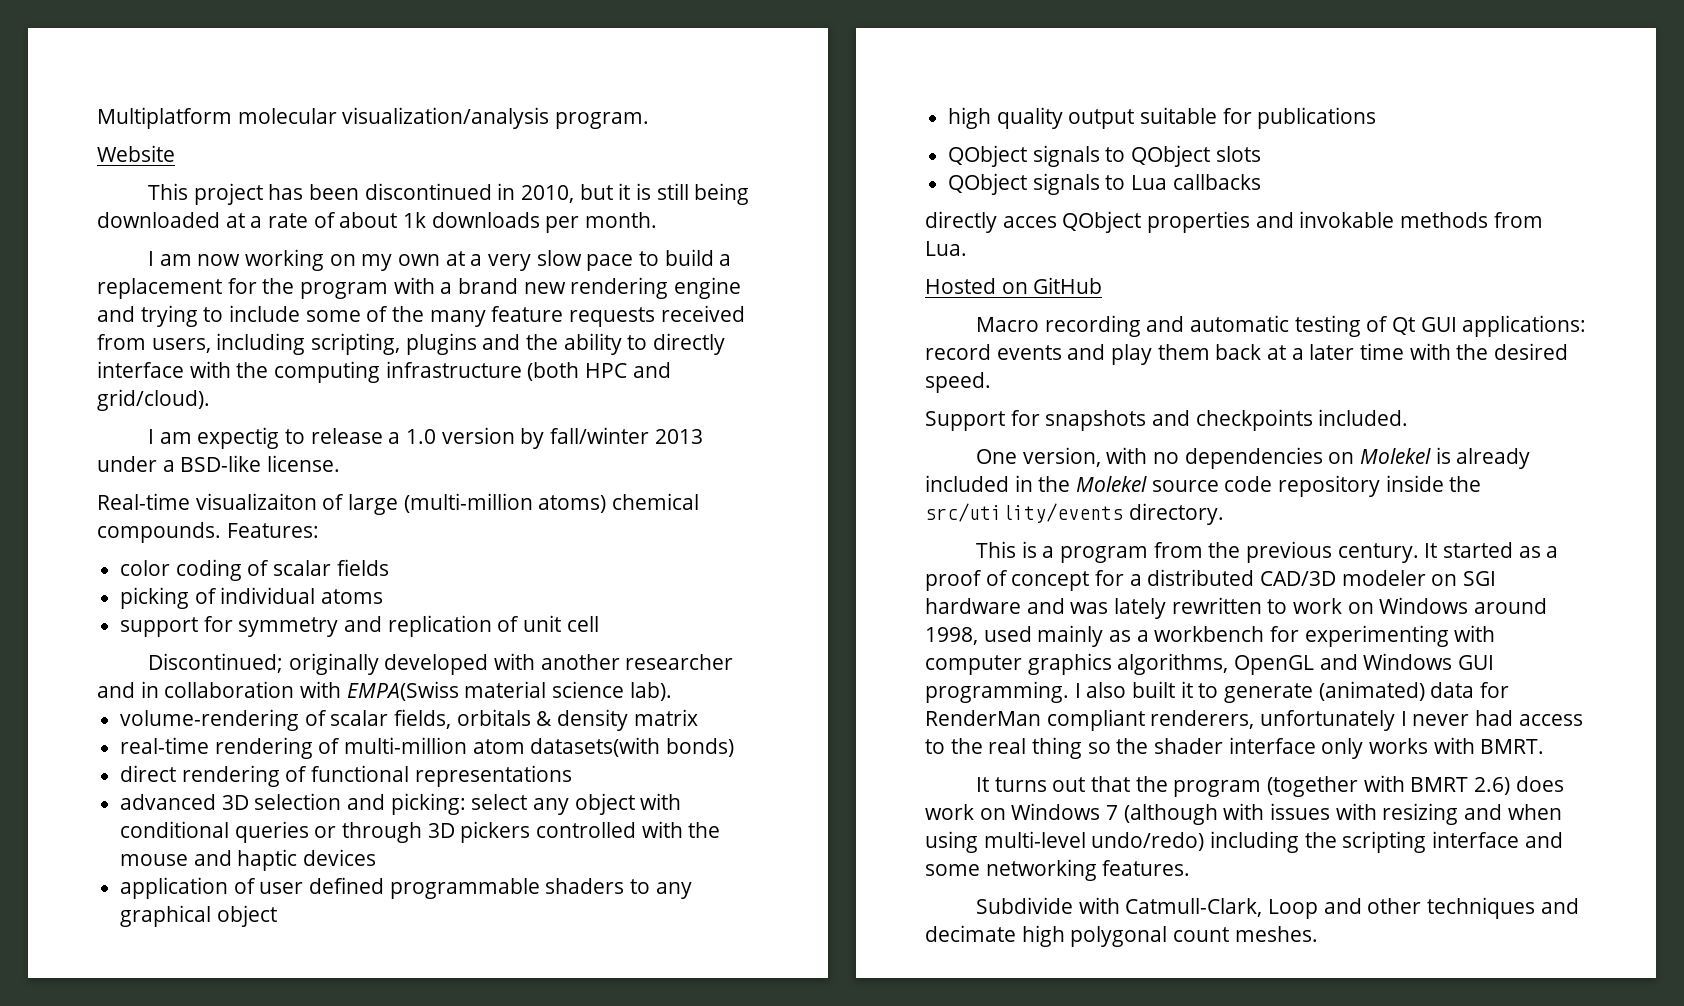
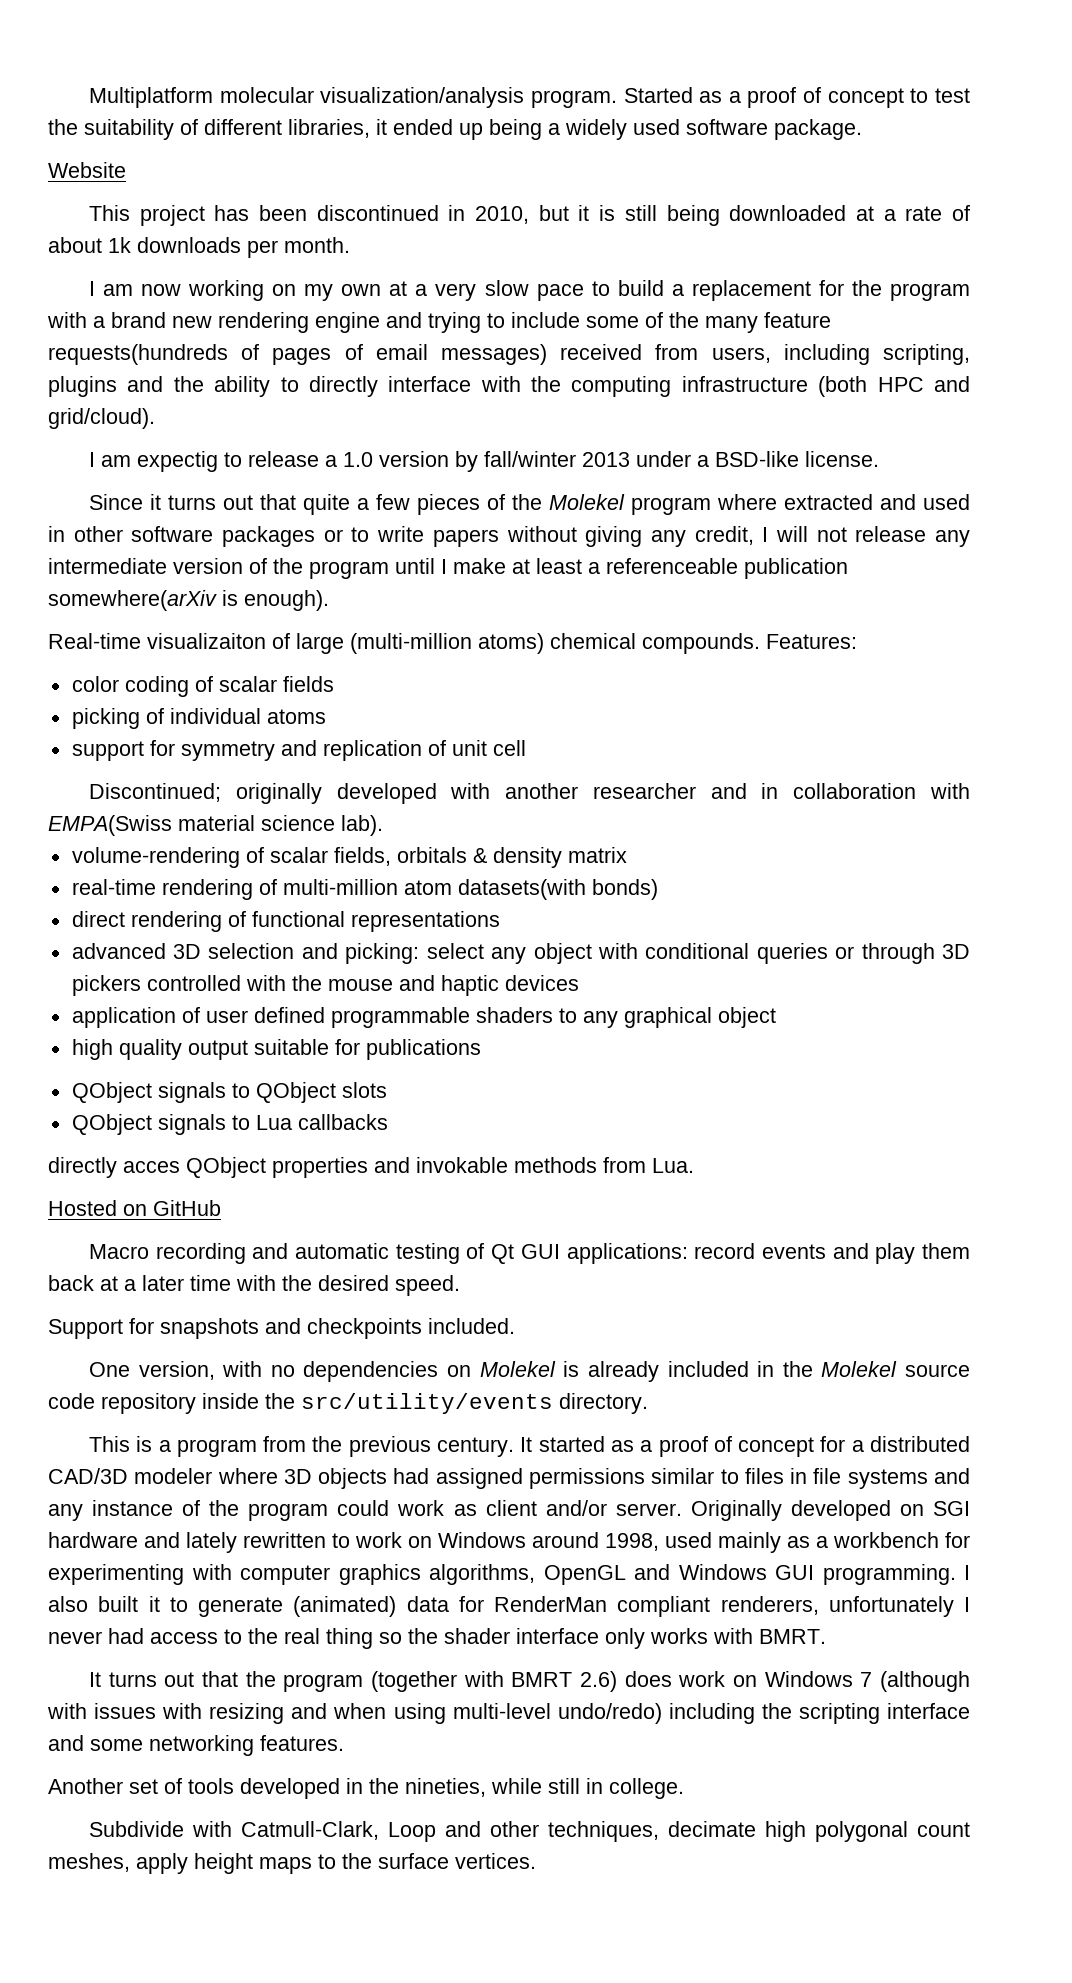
+ Started as a proof of concept to test the suitability of different libraries, it ended up being a widely used software package.
- I am now working on my own at a very slow pace to build a replacement for the program with a brand new rendering engine and trying to include some of the many feature requests received from users, including scripting, plugins and the ability to directly interface with the computing infrastructure (both HPC and grid/cloud).
+ I am now working on my own at a very slow pace to build a replacement for the program with a brand new rendering engine and trying to include some of the many feature requests(hundreds of pages of email messages) received from users, including scripting, plugins and the ability to directly interface with the computing infrastructure (both HPC and grid/cloud).
+ Since it turns out that quite a few pieces of the Molekel program where extracted and used in other software packages or to write papers without giving any credit, I will not release any intermediate version of the program until I make at least a referenceable publication somewhere(arXiv is enough).
- It started as a proof of concept for a distributed CAD/3D modeler on SGI hardware and was lately rewritten to work on Windows around 1998, used mainly as a workbench for experimenting with computer graphics algorithms, OpenGL and Windows GUI programming.
+ It started as a proof of concept for a distributed CAD/3D modeler where 3D objects had assigned permissions similar to files in file systems and any instance of the program could work as client and/or server. Originally developed on SGI hardware and lately rewritten to work on Windows around 1998, used mainly as a workbench for experimenting with computer graphics algorithms, OpenGL and Windows GUI programming.
+ Another set of tools developed in the nineties, while still in college.
- Subdivide with Catmull-Clark, Loop and other techniques and decimate high polygonal count meshes.
+ Subdivide with Catmull-Clark, Loop and other techniques, decimate high polygonal count meshes, apply height maps to the surface vertices.

